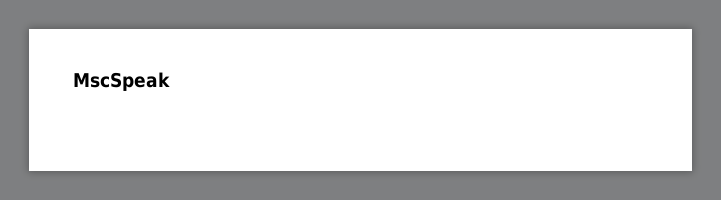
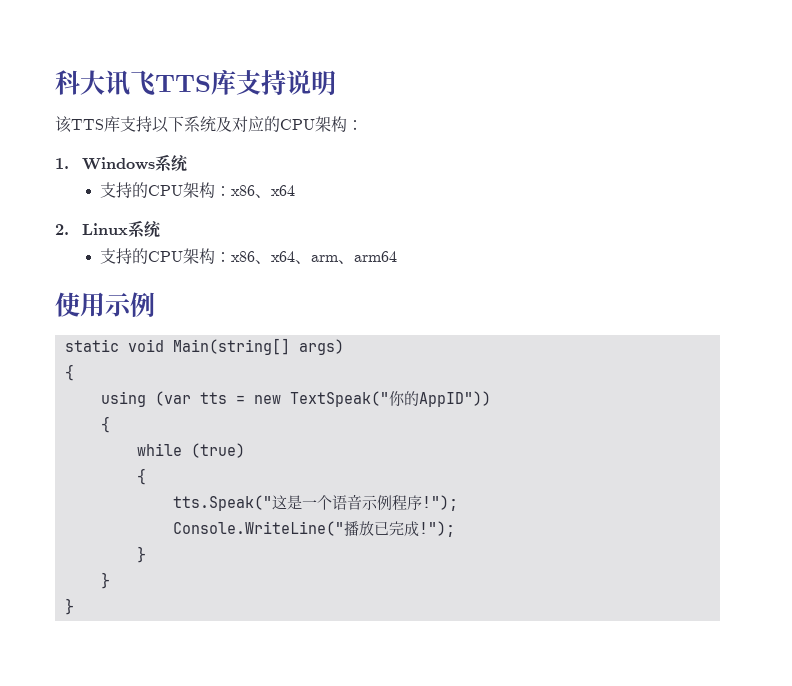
- MscSpeak
+ 科大讯飞TTS库支持说明
+ 该TTS库支持以下系统及对应的CPU架构：
+ 1. Windows系统
+ 支持的CPU架构：x86、x64
+ 2. Linux系统
+ 支持的CPU架构：x86、x64、arm、arm64
+ 使用示例
+ static void Main(string[] args)
+ {
+ using (var tts = new TextSpeak("你的AppID"))
+ {
+ while (true)
+ {
+ tts.Speak("这是一个语音示例程序!");
+ Console.WriteLine("播放已完成!");
+ }
+ }
+ }

